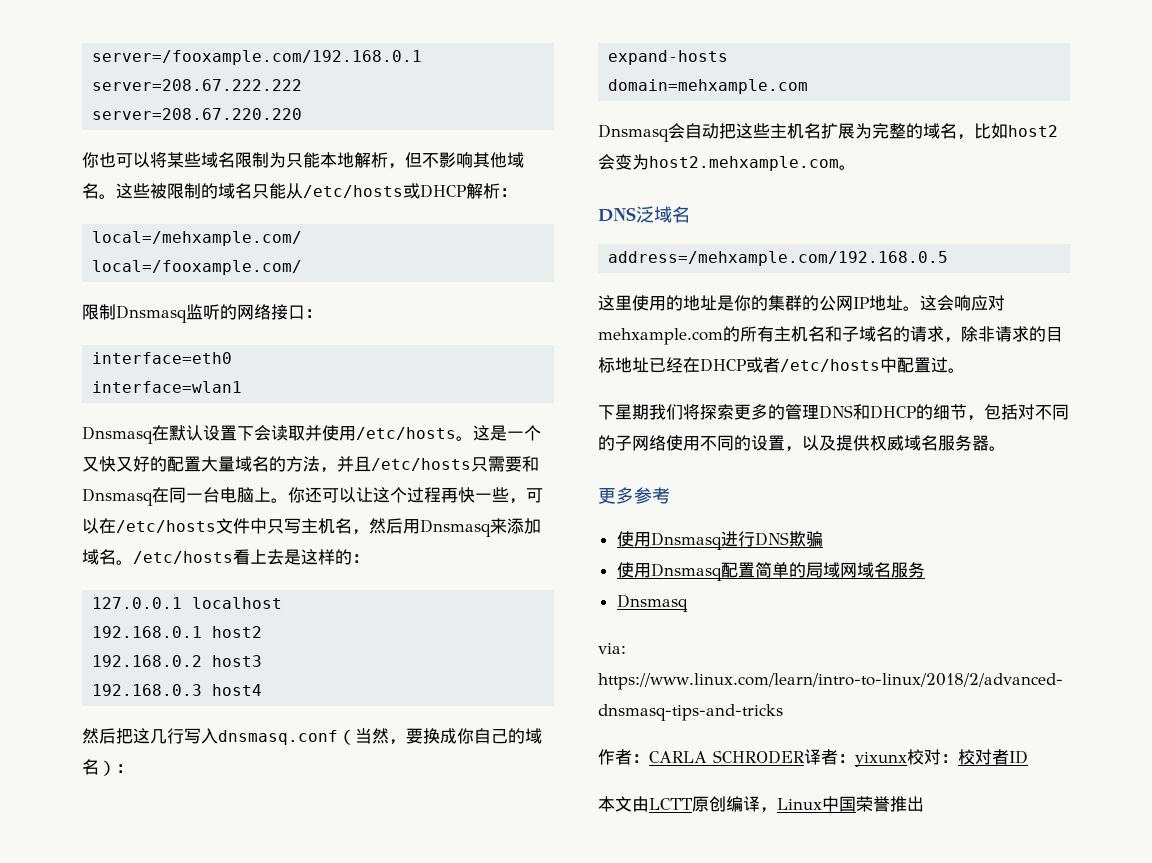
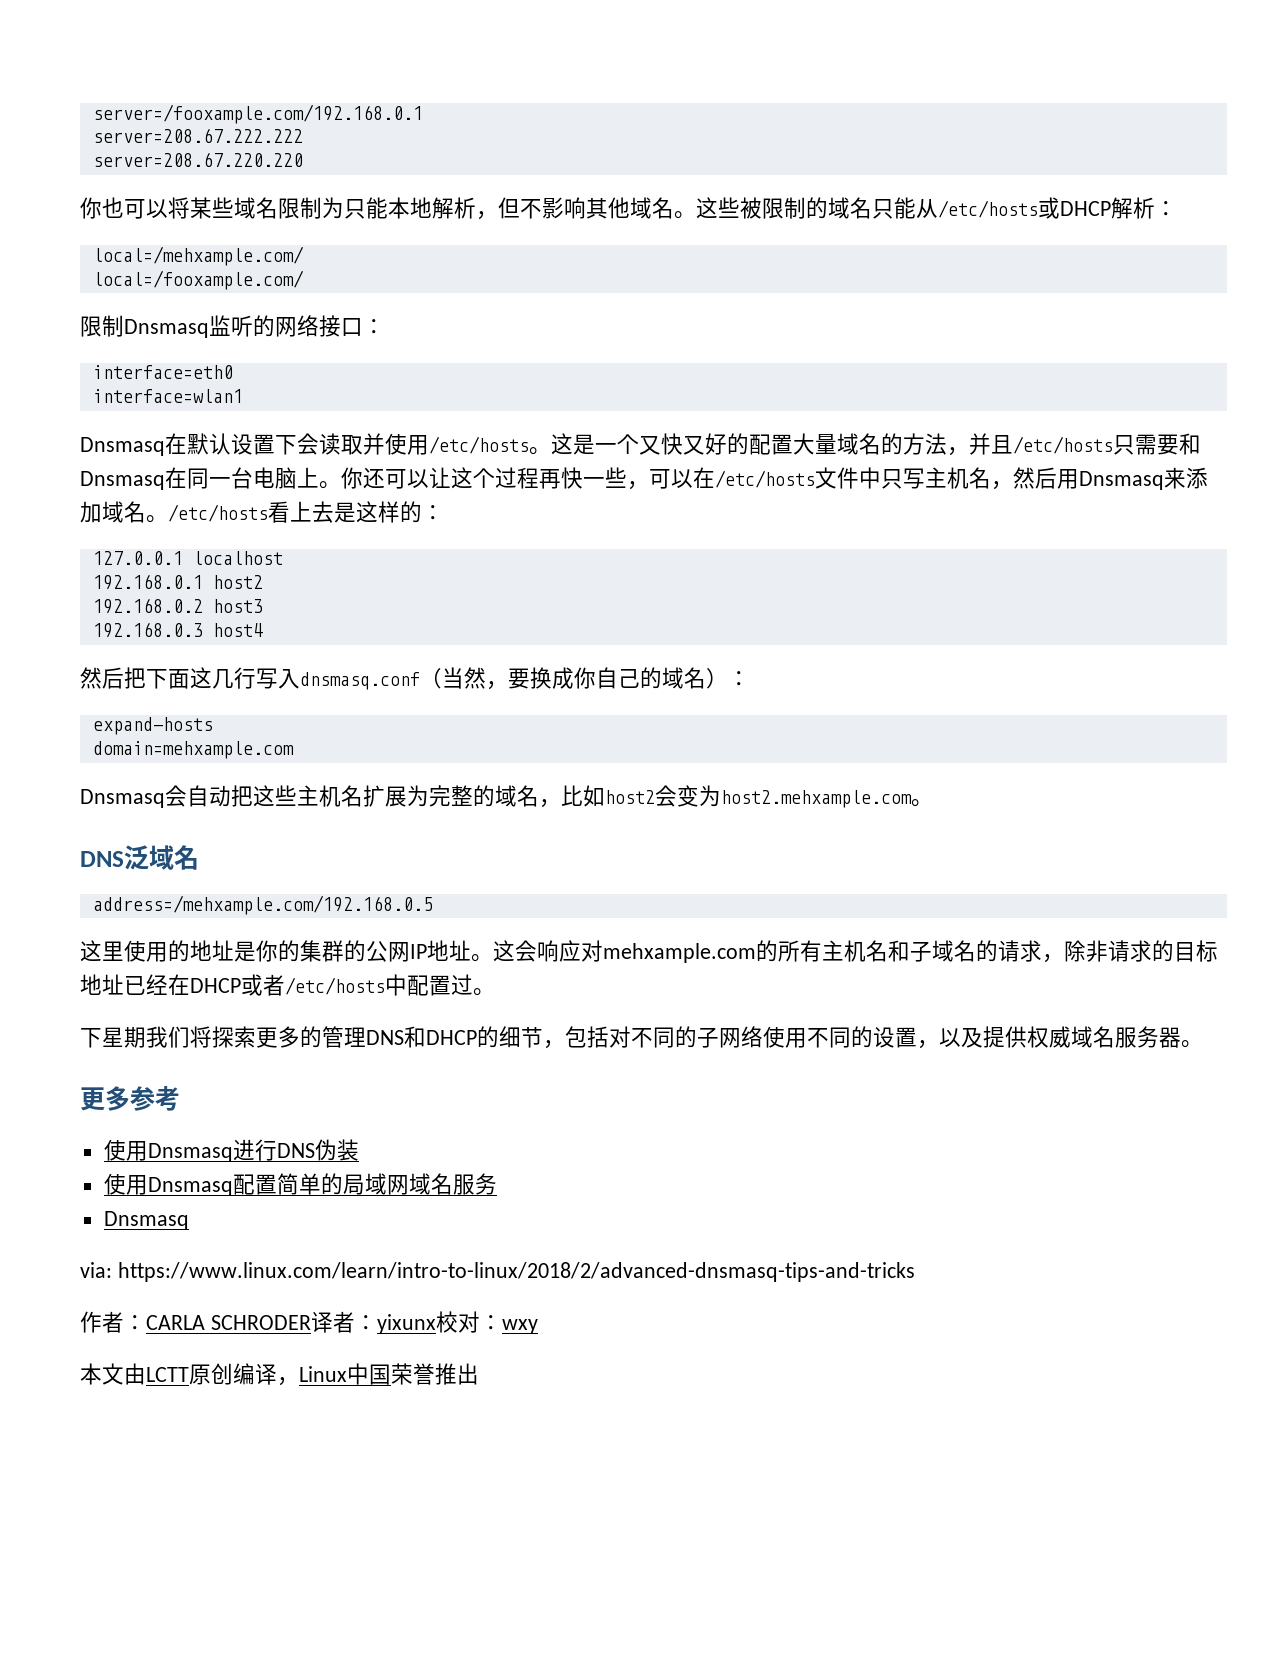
- 然后把这几行写入dnsmasq.conf（当然，要换成你自己的域名）：
+ 然后把下面这几行写入dnsmasq.conf（当然，要换成你自己的域名）：
- 使用Dnsmasq进行DNS欺骗
+ 使用Dnsmasq进行DNS伪装
- 作者：CARLA SCHRODER译者：yixunx校对：校对者ID
+ 作者：CARLA SCHRODER译者：yixunx校对：wxy

